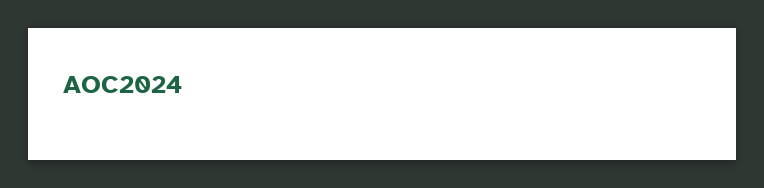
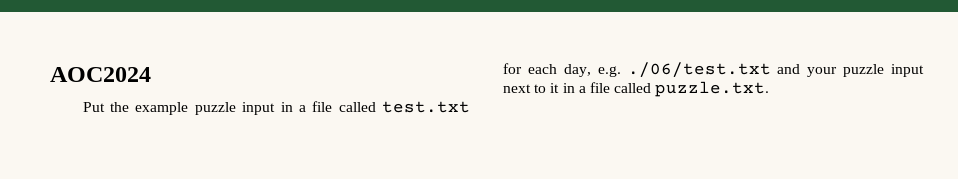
+ Put the example puzzle input in a file called test.txt for each day, e.g. ./06/test.txt and your puzzle input next to it in a file called puzzle.txt.

